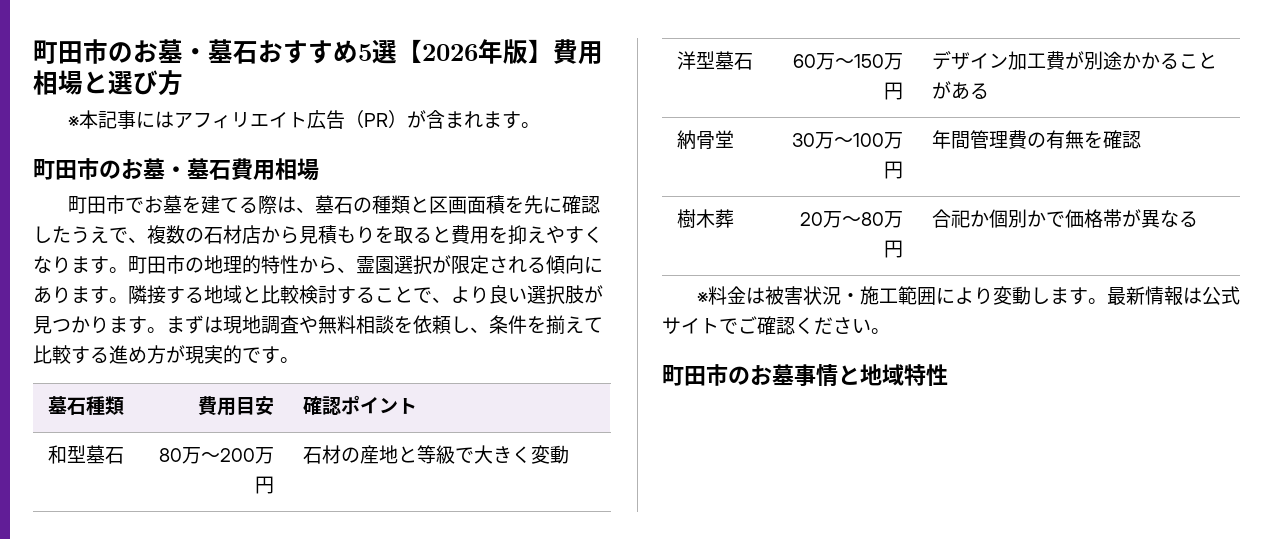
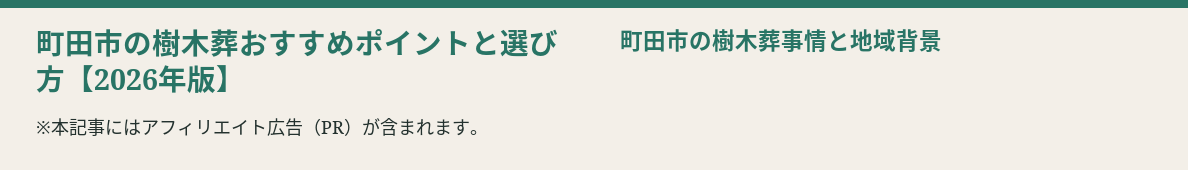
- 町田市のお墓・墓石おすすめ5選【2026年版】費用相場と選び方
+ 町田市の樹木葬おすすめポイントと選び方【2026年版】
- 町田市のお墓・墓石費用相場
- 町田市でお墓を建てる際は、墓石の種類と区画面積を先に確認したうえで、複数の石材店から見積もりを取ると費用を抑えやすくなります。町田市の地理的特性から、霊園選択が限定される傾向にあります。隣接する地域と比較検討することで、より良い選択肢が見つかります。まずは現地調査や無料相談を依頼し、条件を揃えて比較する進め方が現実的です。
- 墓石種類 | 費用目安 | 確認ポイント
- 和型墓石 | 80万〜200万円 | 石材の産地と等級で大きく変動
- 洋型墓石 | 60万〜150万円 | デザイン加工費が別途かかることがある
- 納骨堂 | 30万〜100万円 | 年間管理費の有無を確認
- 樹木葬 | 20万〜80万円 | 合祀か個別かで価格帯が異なる
- ※料金は被害状況・施工範囲により変動します。最新情報は公式サイトでご確認ください。
- 町田市のお墓事情と地域特性
+ 町田市の樹木葬事情と地域背景

